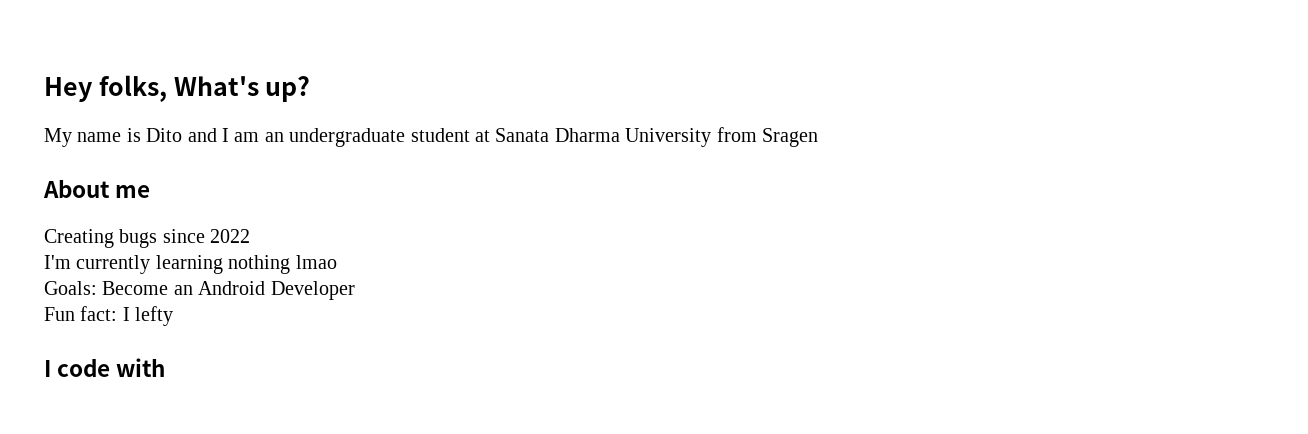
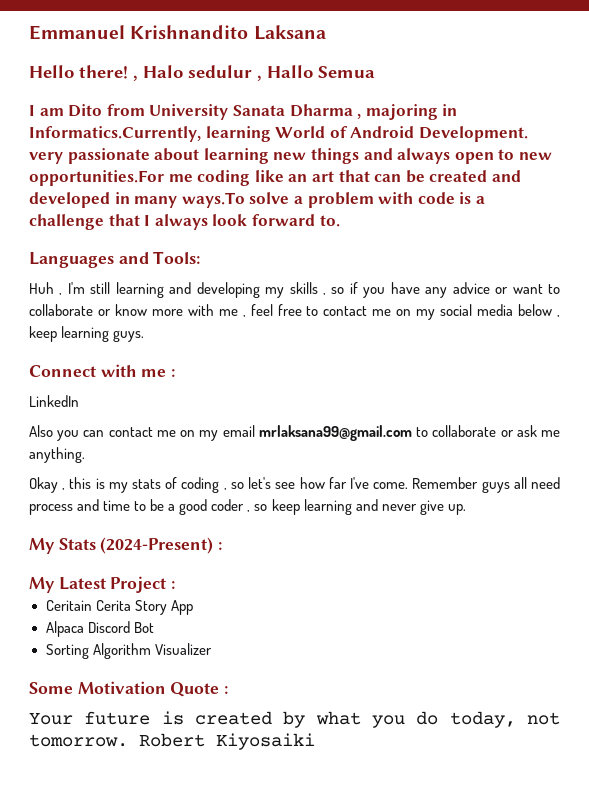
- Hey folks, What's up?
- My name is Dito and I am an undergraduate student at Sanata Dharma University from Sragen
- About me
- Creating bugs since 2022
- I'm currently learning nothing lmao
- Goals: Become an Android Developer
- Fun fact: I lefty
- I code with
+ Emmanuel Krishnandito Laksana
+ Hello there! , Halo sedulur , Hallo Semua
+ I am Dito from University Sanata Dharma , majoring in Informatics.Currently, learning World of Android Development. very passionate about learning new things and always open to new opportunities.For me coding like an art that can be created and developed in many ways.To solve a problem with code is a challenge that I always look forward to.
+ Languages and Tools:
+ Huh , I'm still learning and developing my skills , so if you have any advice or want to collaborate or know more with me , feel free to contact me on my social media below , keep learning guys.
+ Connect with me :
+ LinkedIn
+ Also you can contact me on my email mrlaksana99@gmail.com to collaborate or ask me anything.
+ Okay , this is my stats of coding , so let's see how far I've come. Remember guys all need process and time to be a good coder , so keep learning and never give up.
+ My Stats (2024-Present) :
+ My Latest Project :
+ Ceritain Cerita Story App
+ Alpaca Discord Bot
+ Sorting Algorithm Visualizer
+ Some Motivation Quote :
+ Your future is created by what you do today, not tomorrow. Robert Kiyosaiki

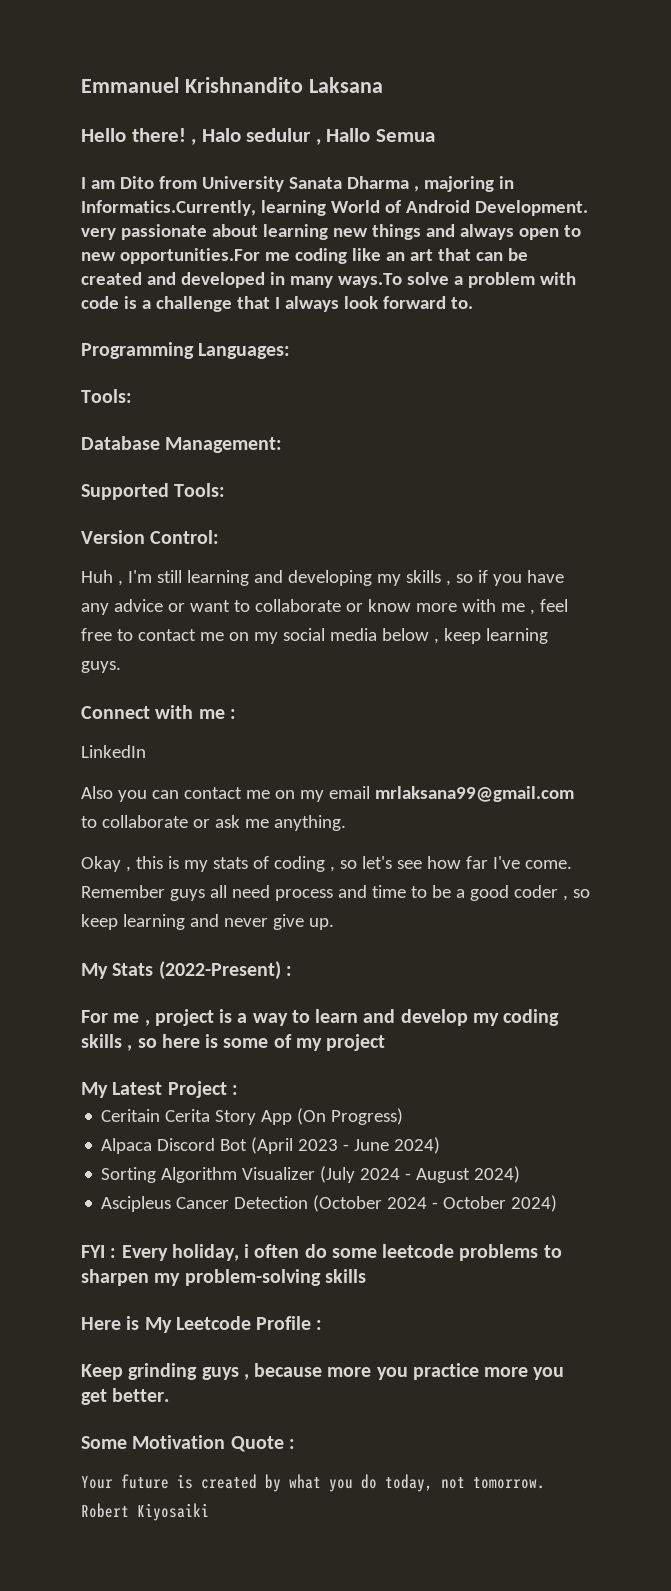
- Languages and Tools:
+ Programming Languages:
+ Tools:
+ Database Management:
+ Supported Tools:
+ Version Control:
- My Stats (2024-Present) :
+ My Stats (2022-Present) :
+ For me , project is a way to learn and develop my coding skills , so here is some of my project
- Ceritain Cerita Story App
+ Ceritain Cerita Story App (On Progress)
- Alpaca Discord Bot
- Sorting Algorithm Visualizer
+ Alpaca Discord Bot (April 2023 - June 2024)
+ Sorting Algorithm Visualizer (July 2024 - August 2024)
+ Ascipleus Cancer Detection (October 2024 - October 2024)
+ FYI : Every holiday, i often do some leetcode problems to sharpen my problem-solving skills
+ Here is My Leetcode Profile :
+ Keep grinding guys , because more you practice more you get better.

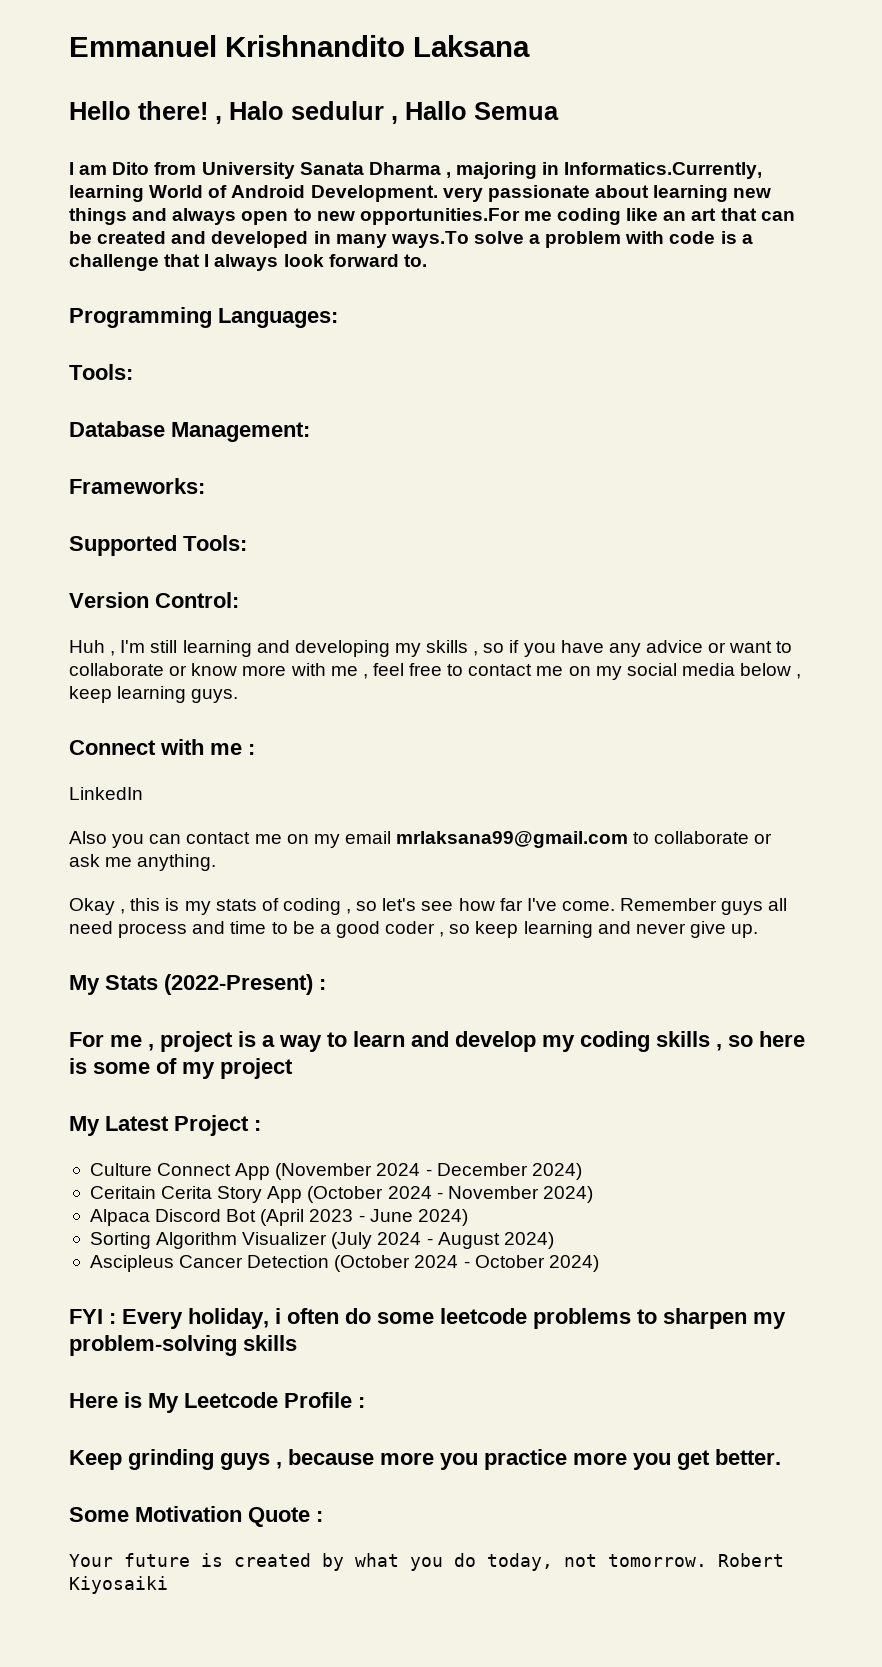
+ Frameworks:
+ Culture Connect App (November 2024 - December 2024)
- Ceritain Cerita Story App (On Progress)
+ Ceritain Cerita Story App (October 2024 - November 2024)

